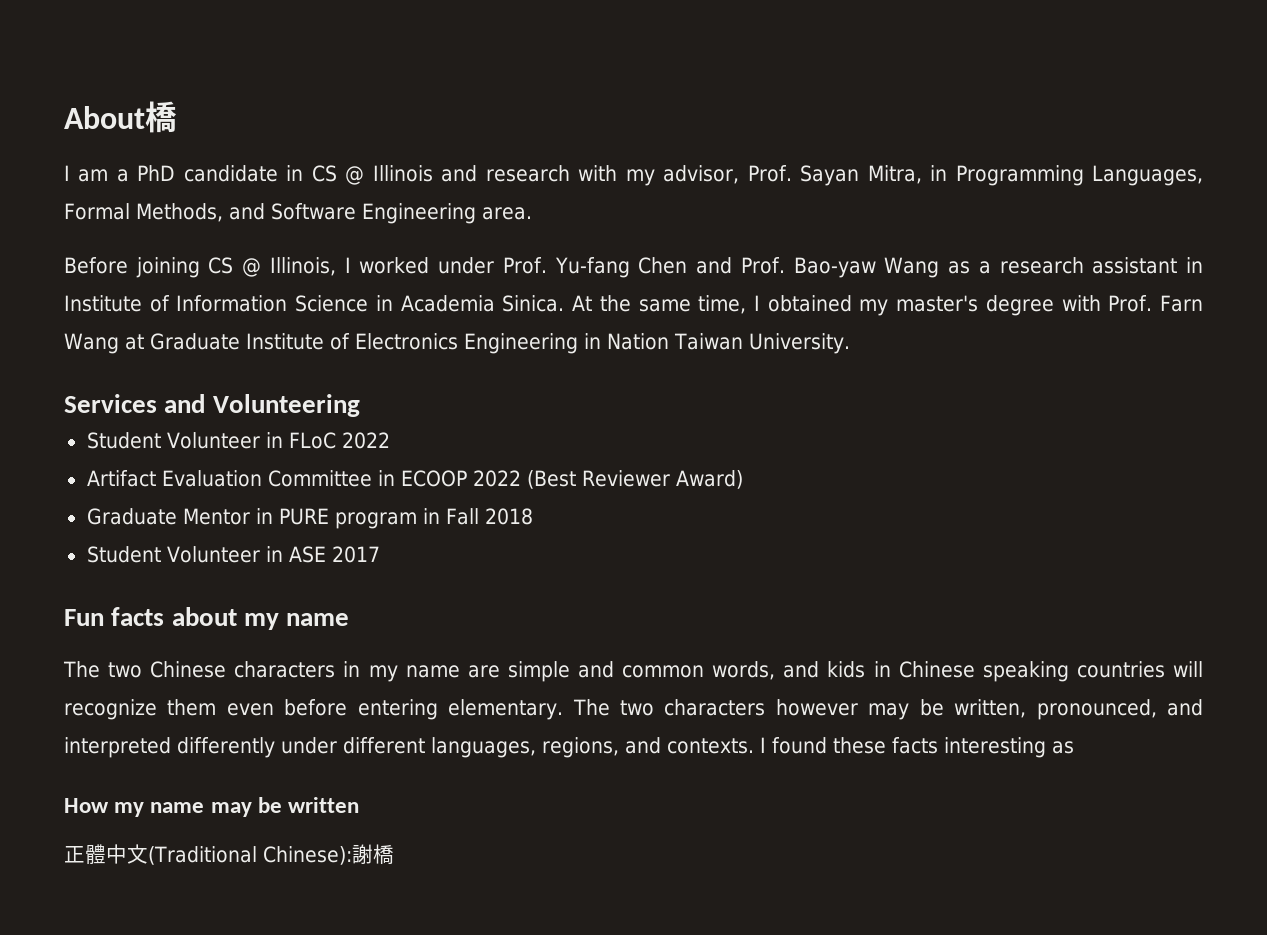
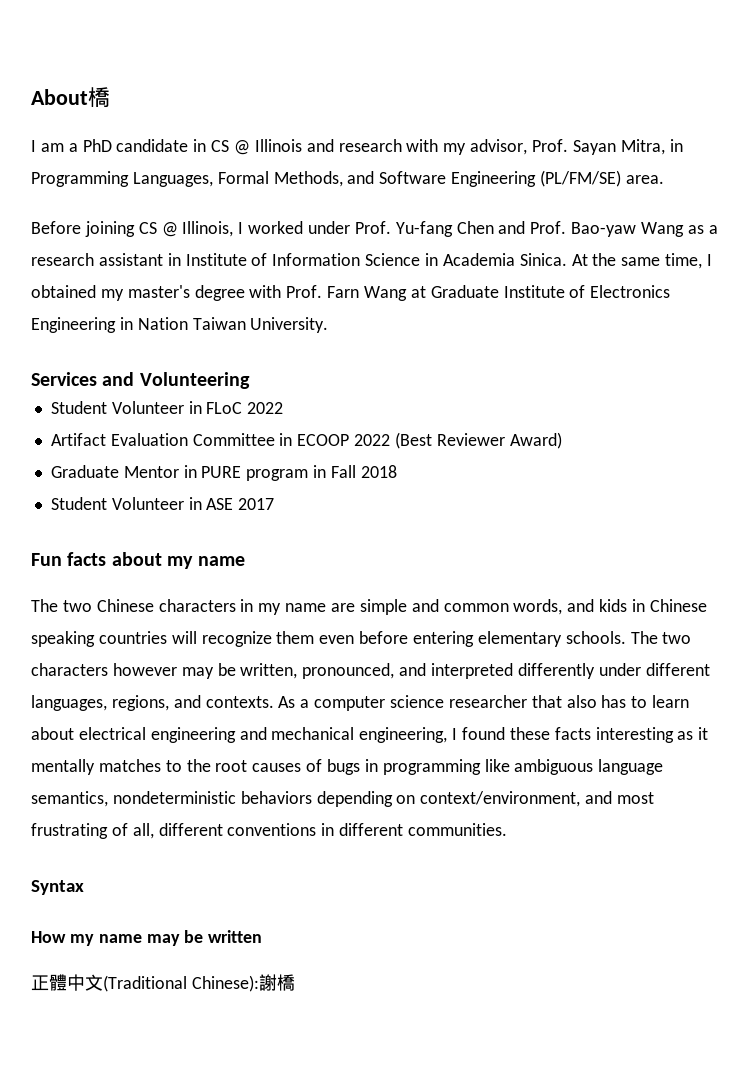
- I am a PhD candidate in CS @ Illinois and research with my advisor, Prof. Sayan Mitra, in Programming Languages, Formal Methods, and Software Engineering area.
+ I am a PhD candidate in CS @ Illinois and research with my advisor, Prof. Sayan Mitra, in Programming Languages, Formal Methods, and Software Engineering (PL/FM/SE) area.
- The two Chinese characters in my name are simple and common words, and kids in Chinese speaking countries will recognize them even before entering elementary.
+ The two Chinese characters in my name are simple and common words, and kids in Chinese speaking countries will recognize them even before entering elementary schools.
- I found these facts interesting as
+ As a computer science researcher that also has to learn about electrical engineering and mechanical engineering, I found these facts interesting as it mentally matches to the root causes of bugs in programming like ambiguous language semantics, nondeterministic behaviors depending on context/environment, and most frustrating of all, different conventions in different communities.
+ Syntax

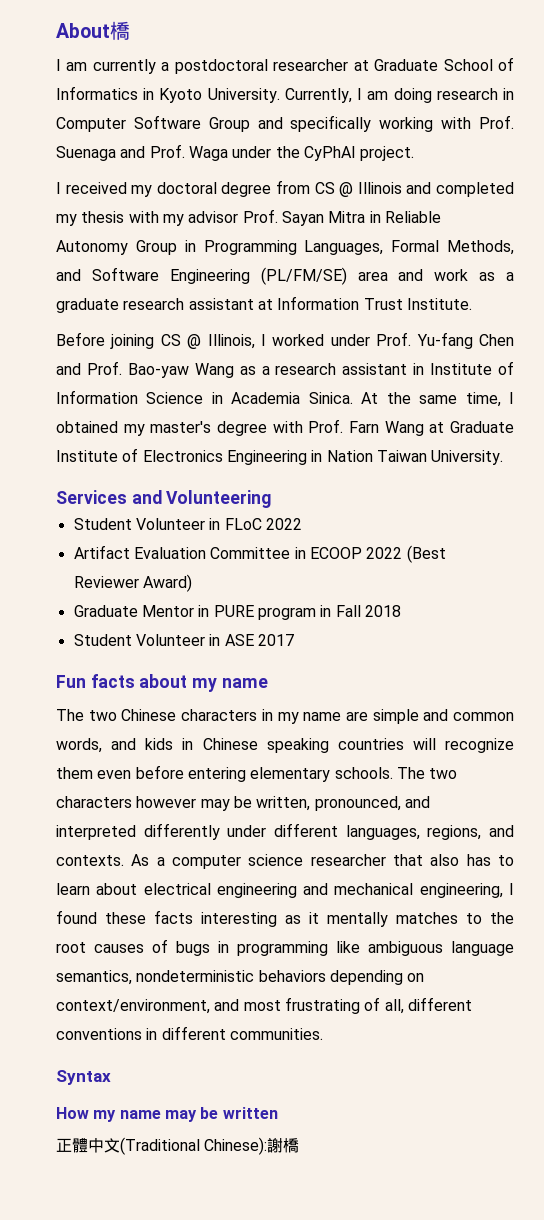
- I am a PhD candidate in CS @ Illinois and research with my advisor, Prof. Sayan Mitra, in Programming Languages, Formal Methods, and Software Engineering (PL/FM/SE) area.
+ I am currently a postdoctoral researcher at Graduate School of Informatics in Kyoto University. Currently, I am doing research in Computer Software Group and specifically working with Prof. Suenaga and Prof. Waga under the CyPhAI project.
+ I received my doctoral degree from CS @ Illinois and completed my thesis with my advisor Prof. Sayan Mitra in Reliable Autonomy Group in Programming Languages, Formal Methods, and Software Engineering (PL/FM/SE) area and work as a graduate research assistant at Information Trust Institute.

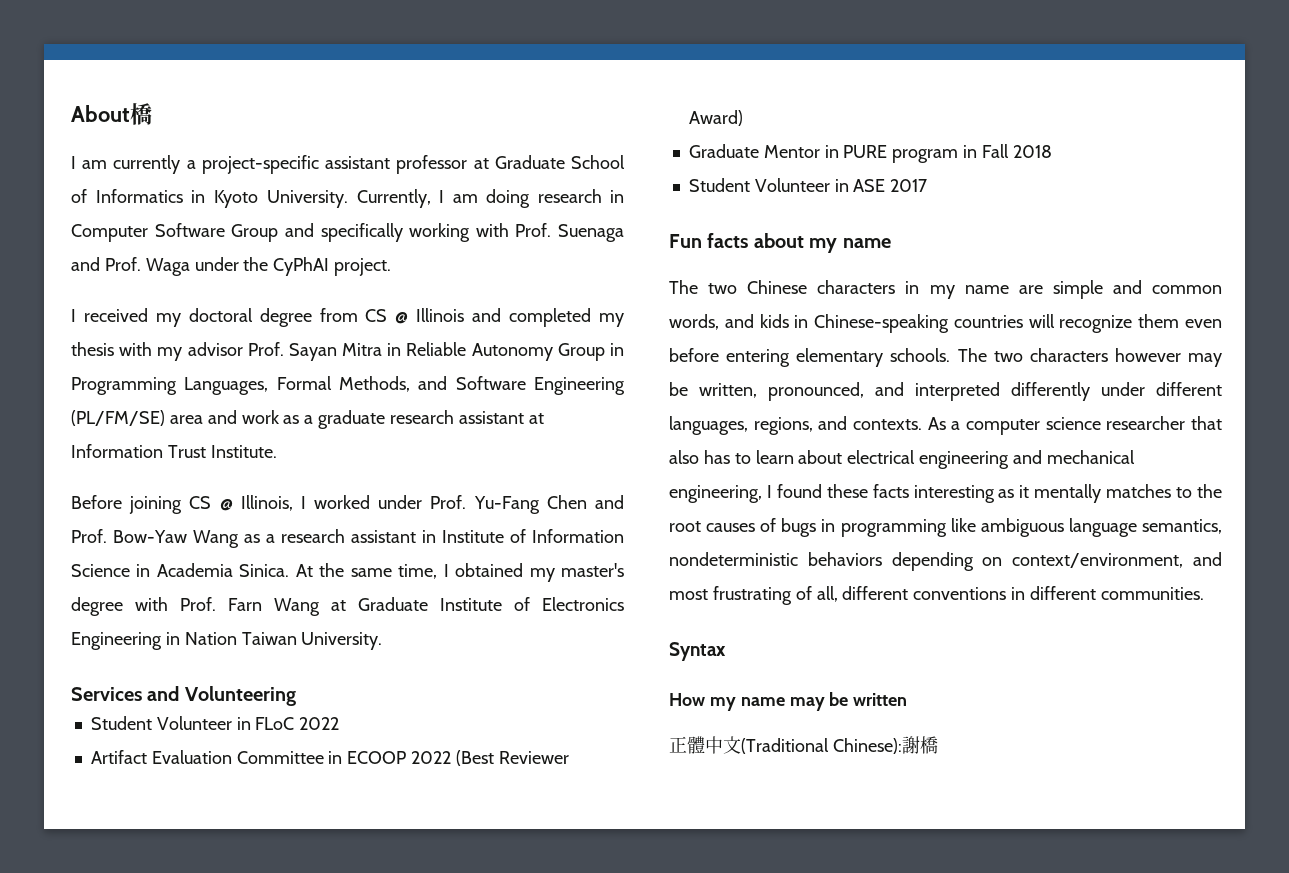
- I am currently a postdoctoral researcher at Graduate School of Informatics in Kyoto University.
+ I am currently a project-specific assistant professor at Graduate School of Informatics in Kyoto University.
- Before joining CS @ Illinois, I worked under Prof. Yu-fang Chen and Prof. Bao-yaw Wang as a research assistant in Institute of Information Science in Academia Sinica.
+ Before joining CS @ Illinois, I worked under Prof. Yu-Fang Chen and Prof. Bow-Yaw Wang as a research assistant in Institute of Information Science in Academia Sinica.
- The two Chinese characters in my name are simple and common words, and kids in Chinese speaking countries will recognize them even before entering elementary schools.
+ The two Chinese characters in my name are simple and common words, and kids in Chinese-speaking countries will recognize them even before entering elementary schools.

